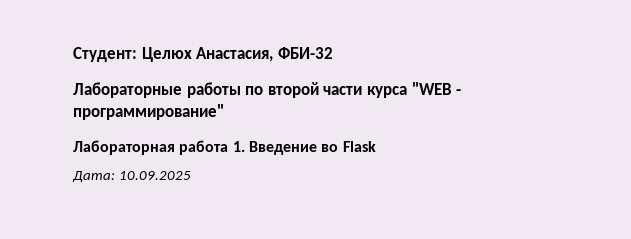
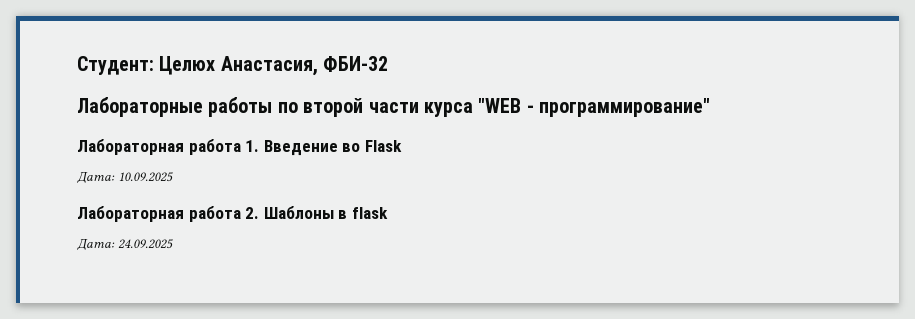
+ Лабораторная работа 2. Шаблоны в flask
+ Дата: 24.09.2025

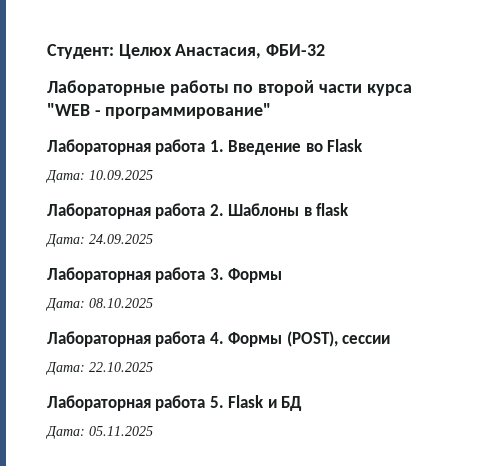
+ Лабораторная работа 3. Формы
+ Дата: 08.10.2025
+ Лабораторная работа 4. Формы (POST), сессии
+ Дата: 22.10.2025
+ Лабораторная работа 5. Flask и БД
+ Дата: 05.11.2025

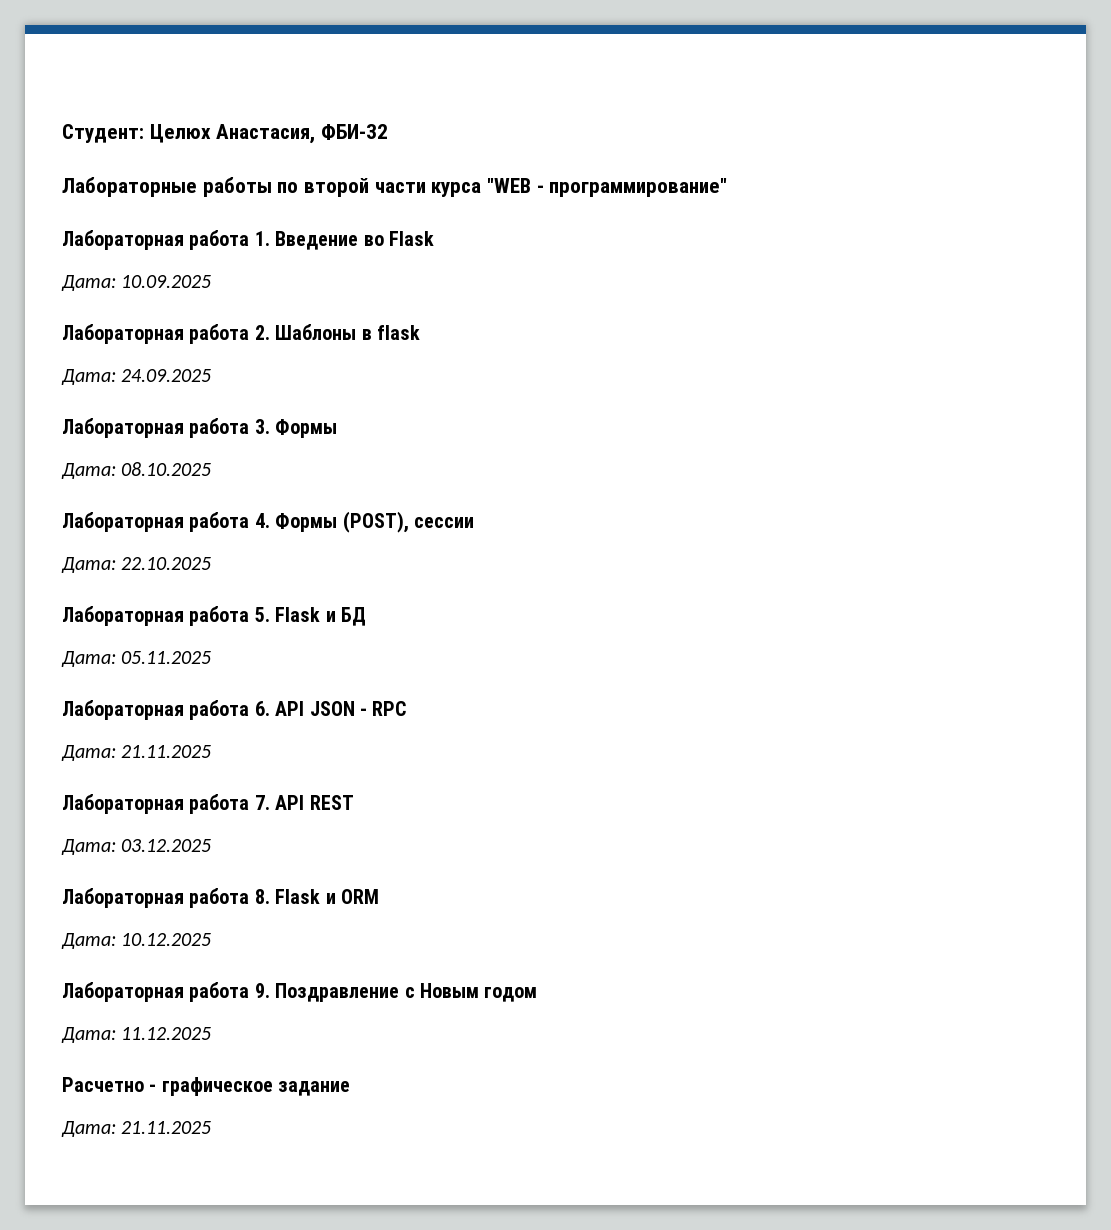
+ Лабораторная работа 6. API JSON - RPC
+ Дата: 21.11.2025
+ Лабораторная работа 7. API REST
+ Дата: 03.12.2025
+ Лабораторная работа 8. Flask и ORM
+ Дата: 10.12.2025
+ Лабораторная работа 9. Поздравление с Новым годом
+ Дата: 11.12.2025
+ Расчетно - графическое задание
+ Дата: 21.11.2025

